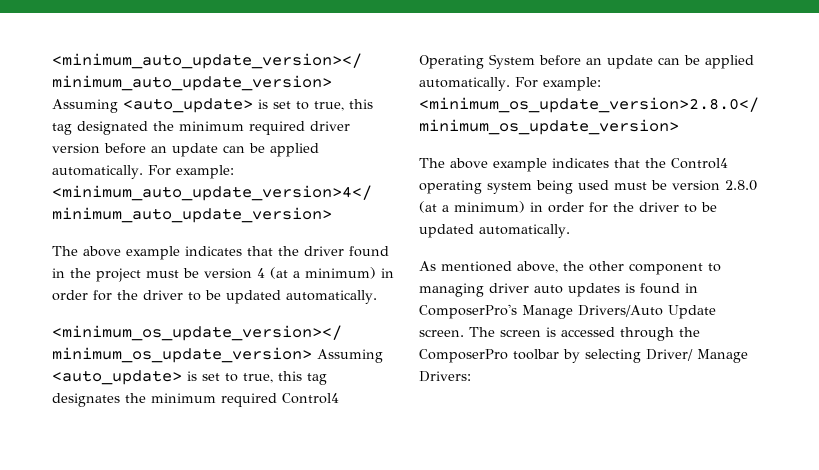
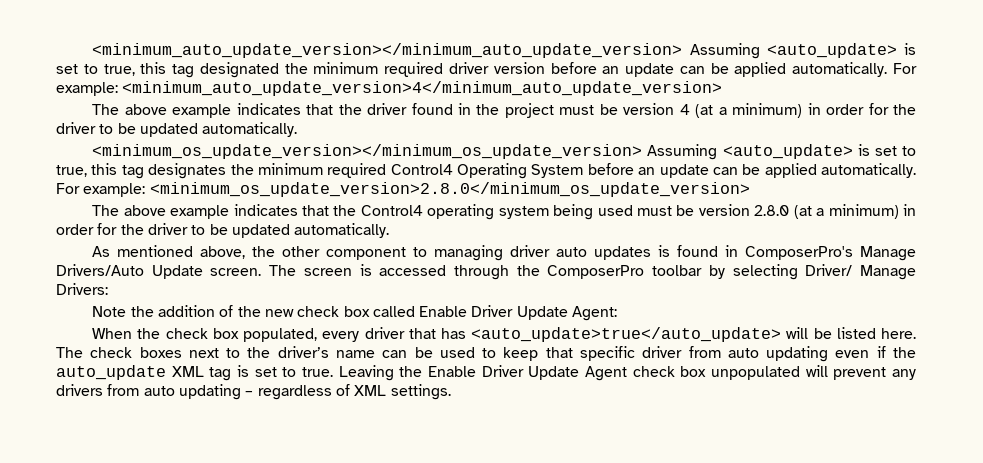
+ Note the addition of the new check box called Enable Driver Update Agent:
+ When the check box populated, every driver that has <auto_update>true</auto_update> will be listed here. The check boxes next to the driver’s name can be used to keep that specific driver from auto updating even if the auto_update XML tag is set to true. Leaving the Enable Driver Update Agent check box unpopulated will prevent any drivers from auto updating – regardless of XML settings.

